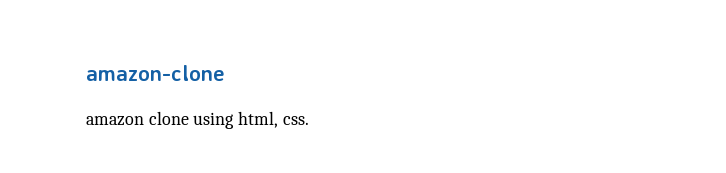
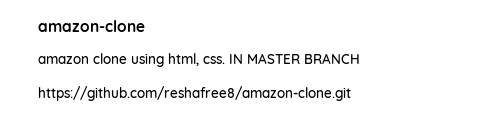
+ IN MASTER BRANCH
+ https://github.com/reshafree8/amazon-clone.git

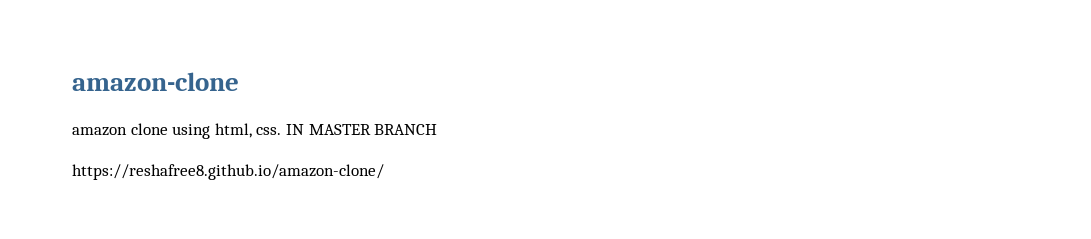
- https://github.com/reshafree8/amazon-clone.git
+ https://reshafree8.github.io/amazon-clone/

